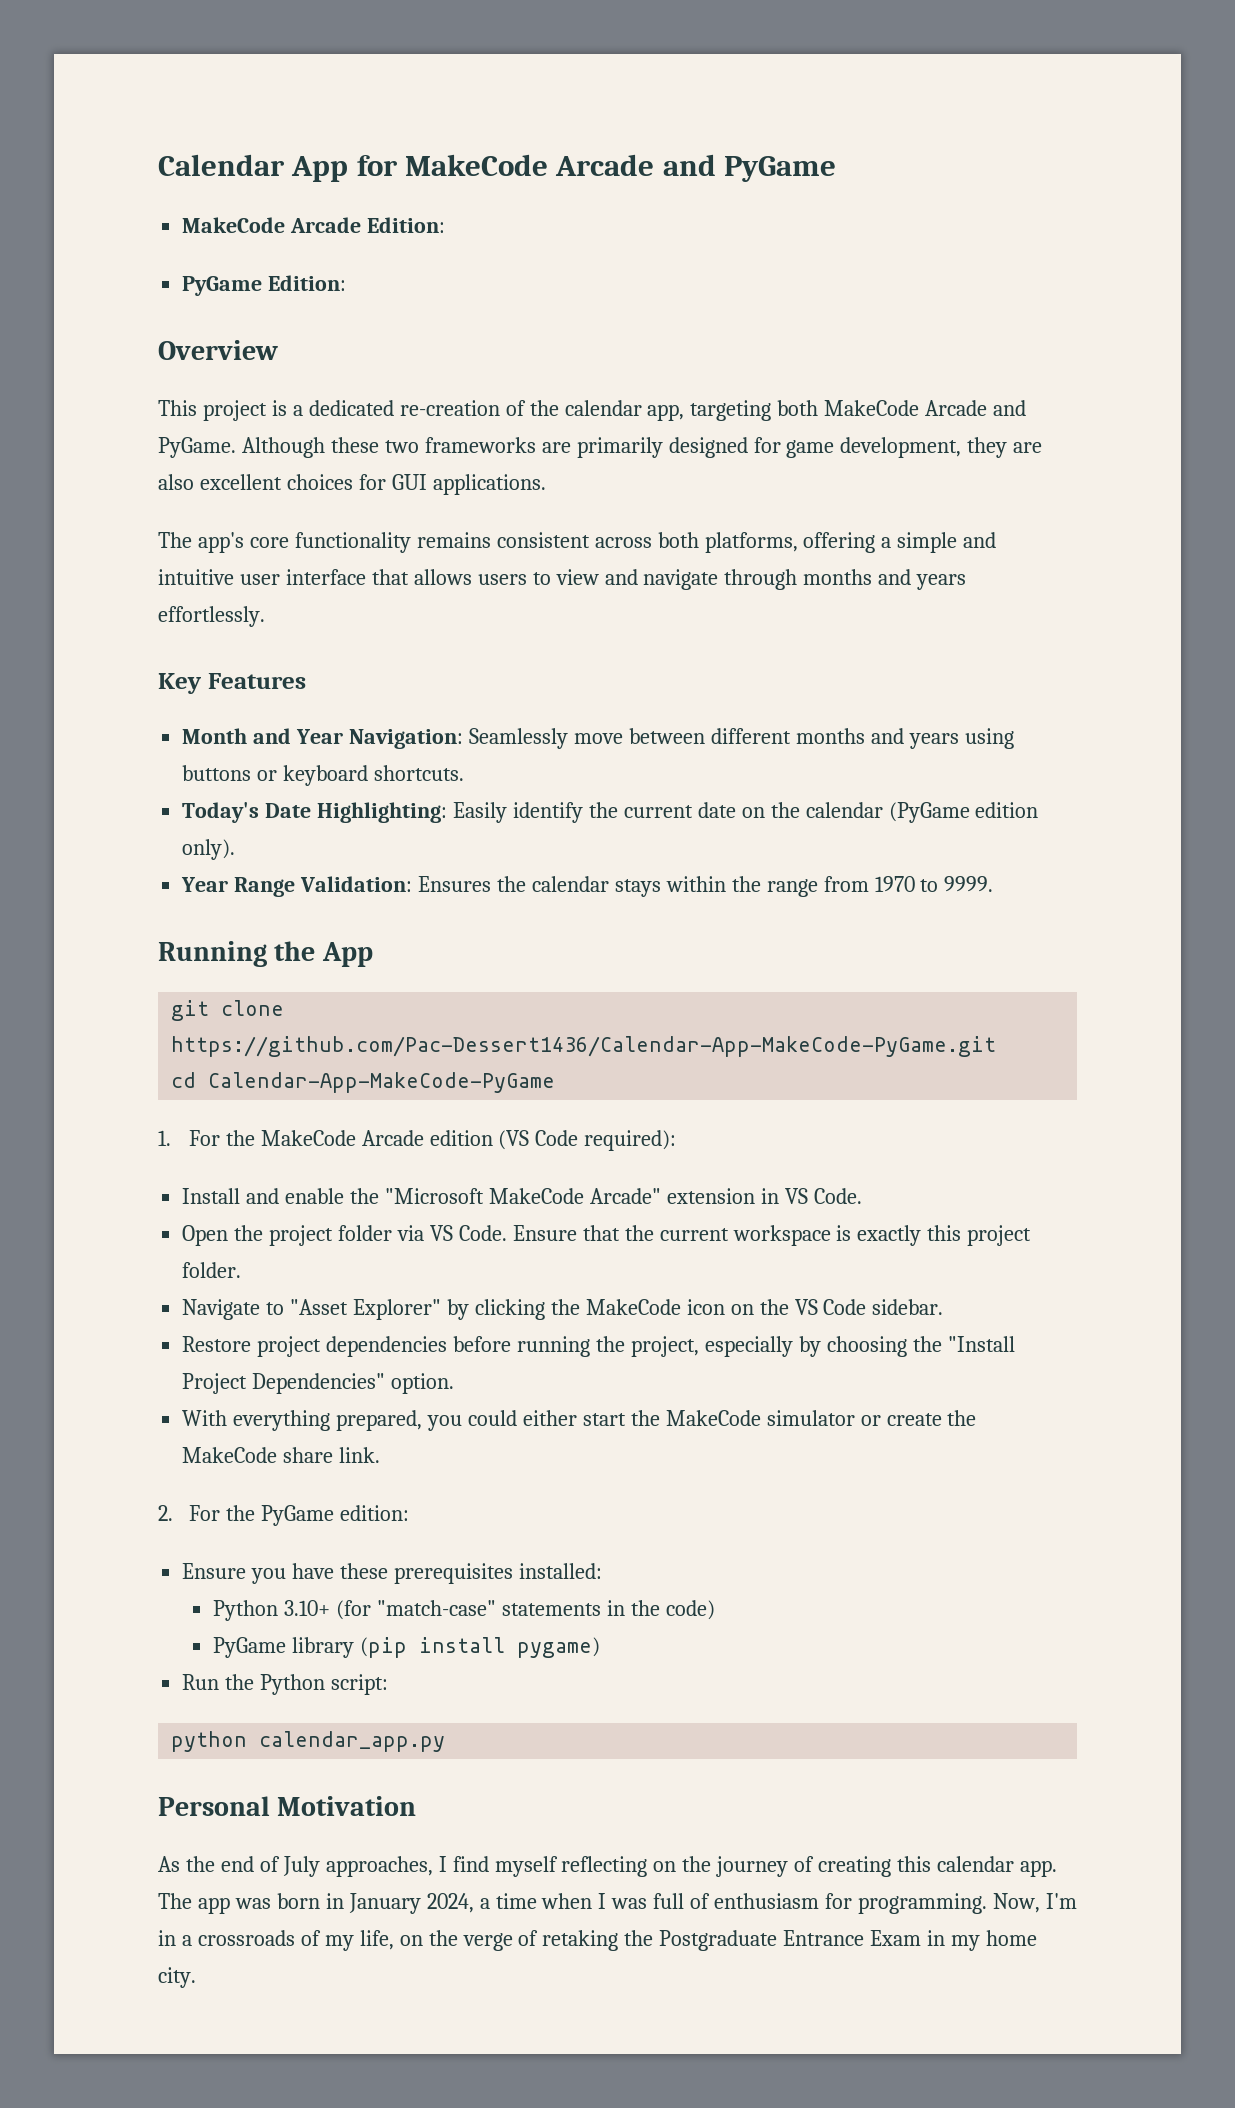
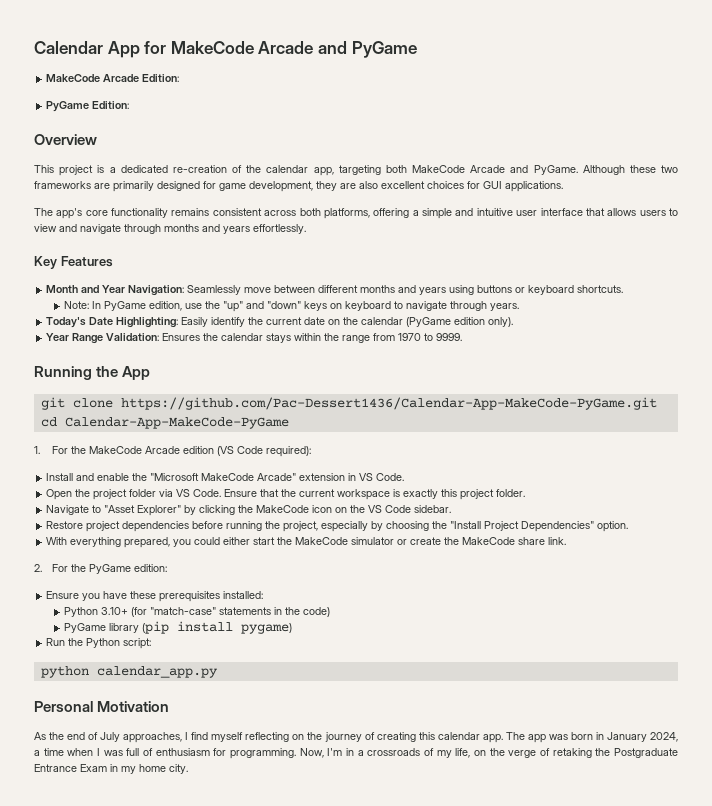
+ Note: In PyGame edition, use the "up" and "down" keys on keyboard to navigate through years.

